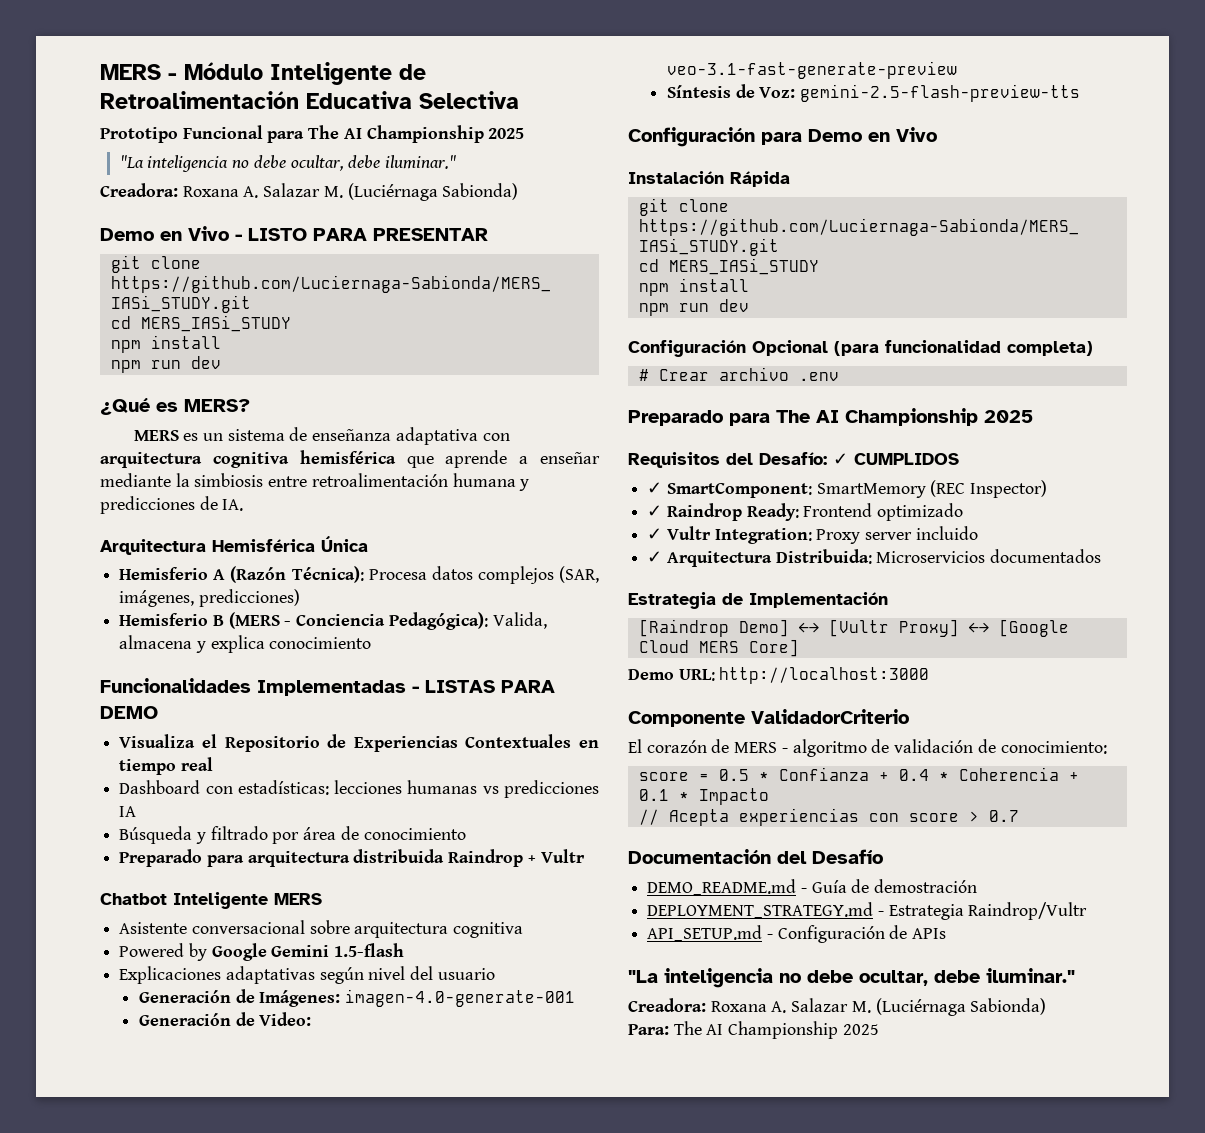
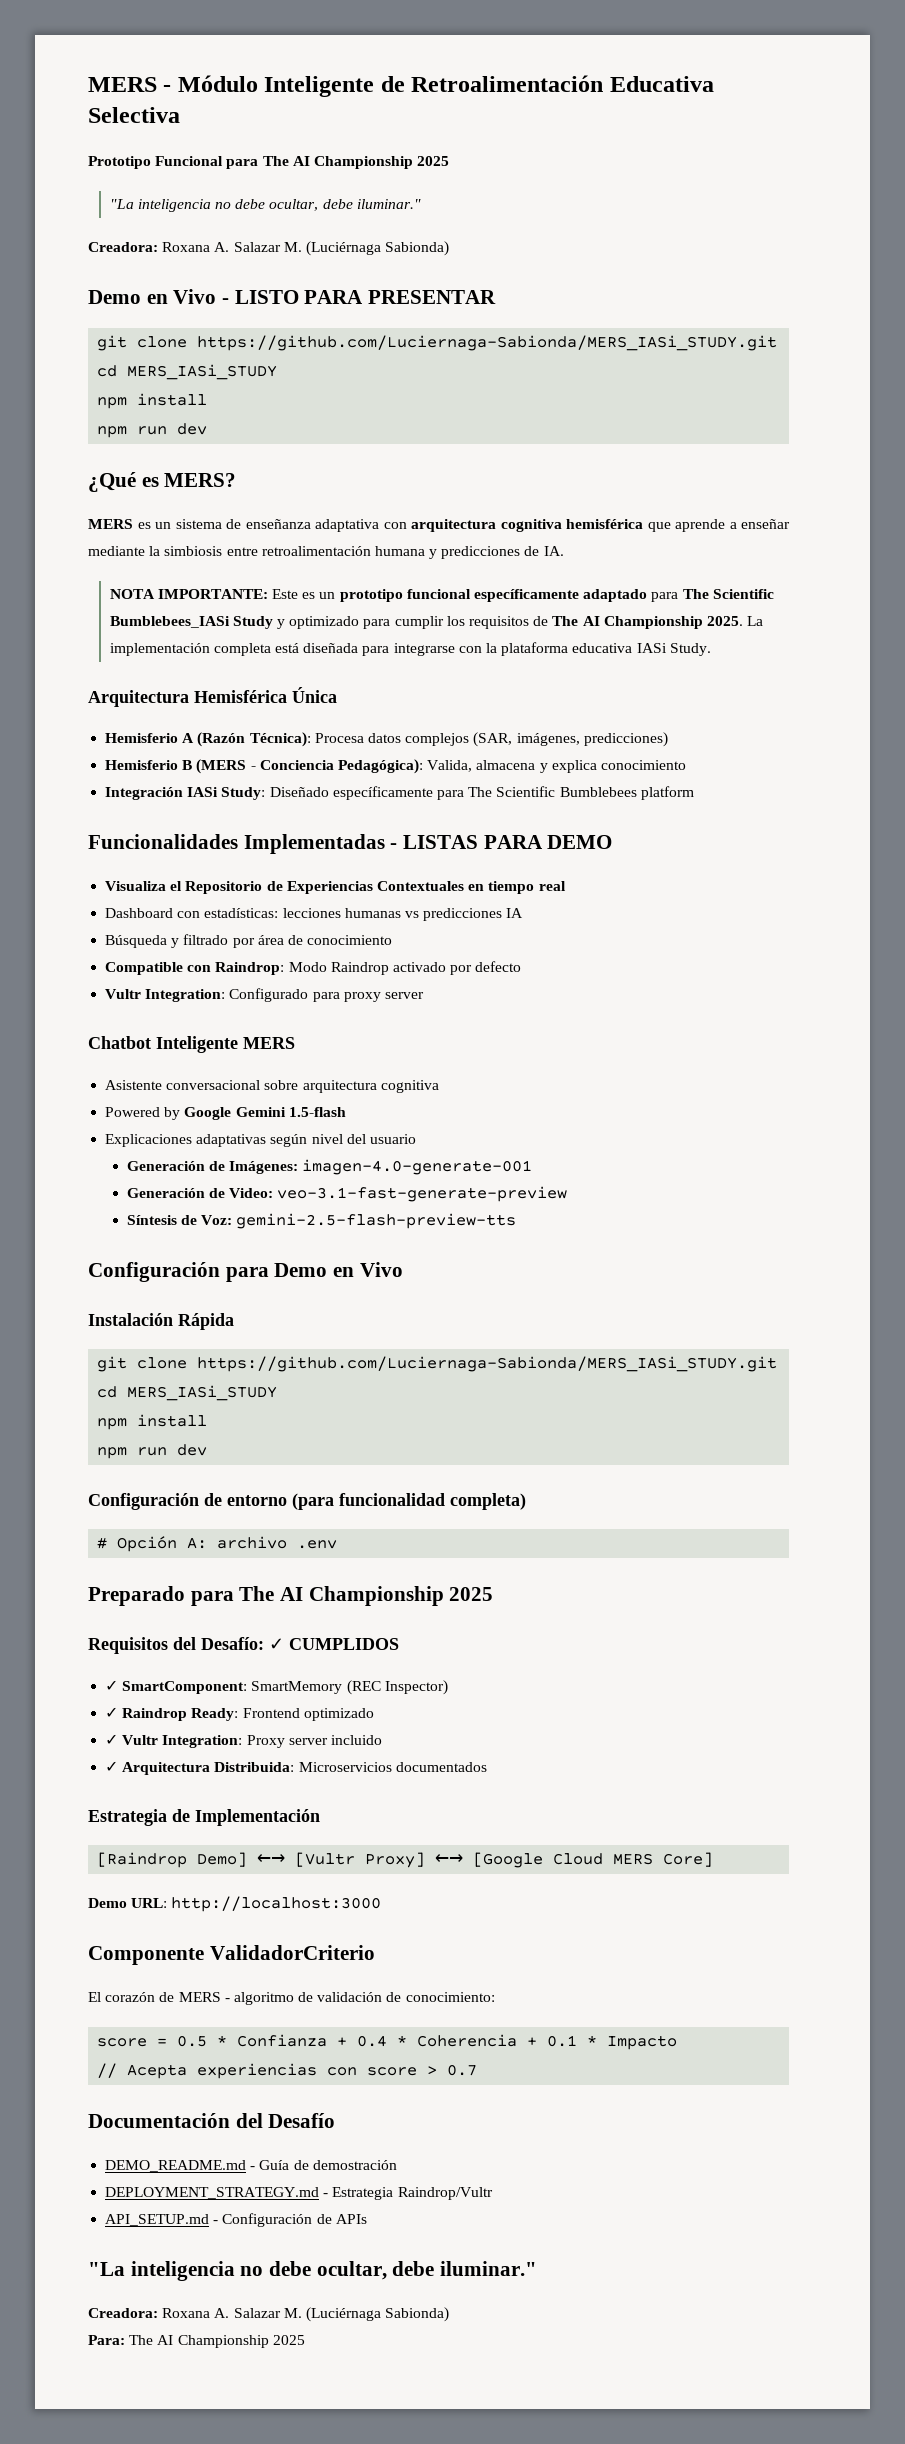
+ NOTA IMPORTANTE: Este es un prototipo funcional específicamente adaptado para The Scientific Bumblebees_IASi Study y optimizado para cumplir los requisitos de The AI Championship 2025. La implementación completa está diseñada para integrarse con la plataforma educativa IASi Study.
+ Integración IASi Study: Diseñado específicamente para The Scientific Bumblebees platform
- Preparado para arquitectura distribuida Raindrop + Vultr
+ Compatible con Raindrop: Modo Raindrop activado por defecto
+ Vultr Integration: Configurado para proxy server
- Configuración Opcional (para funcionalidad completa)
+ Configuración de entorno (para funcionalidad completa)
- # Crear archivo .env
+ # Opción A: archivo .env

